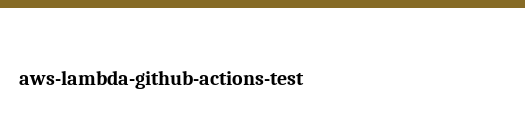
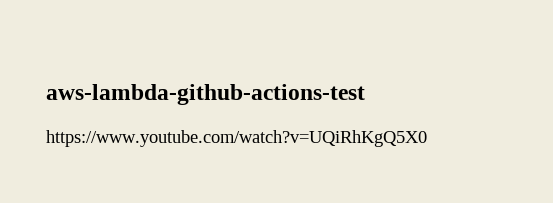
+ https://www.youtube.com/watch?v=UQiRhKgQ5X0

